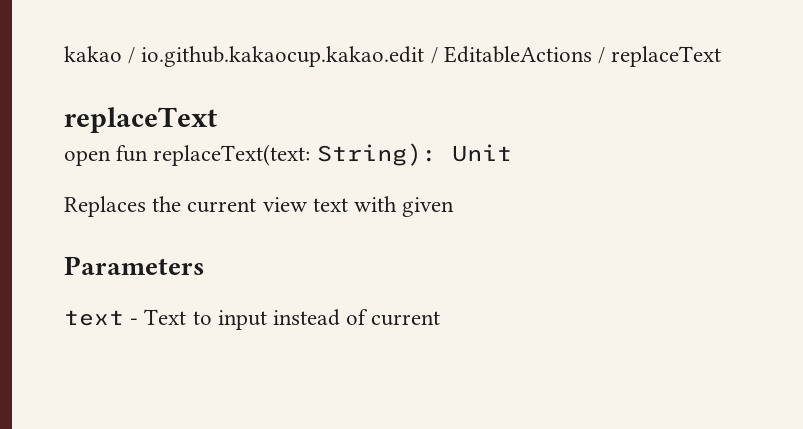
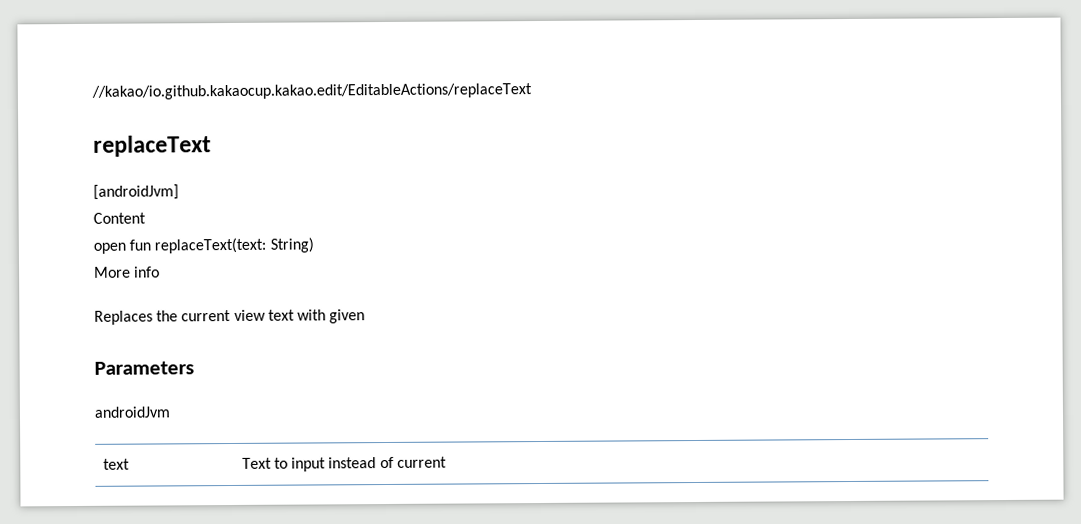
- kakao / io.github.kakaocup.kakao.edit / EditableActions / replaceText
+ //kakao/io.github.kakaocup.kakao.edit/EditableActions/replaceText
  replaceText
+ [androidJvm]
+ Content
- open fun replaceText(text: String): Unit
+ open fun replaceText(text: String)
+ More info
- text - Text to input instead of current
+ androidJvm
+ text | Text to input instead of current

